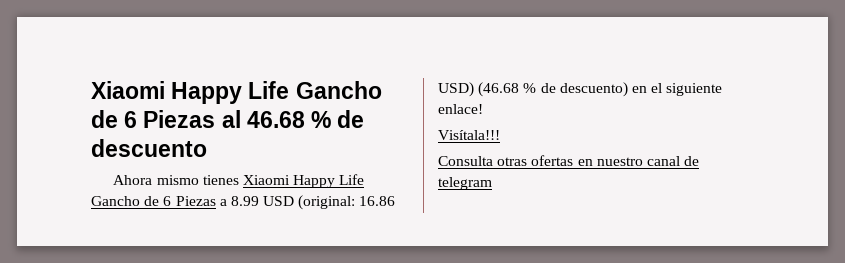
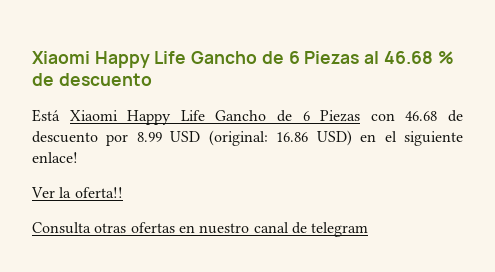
- Ahora mismo tienes Xiaomi Happy Life Gancho de 6 Piezas a 8.99 USD (original: 16.86 USD) (46.68 % de descuento) en el siguiente enlace!
+ Está Xiaomi Happy Life Gancho de 6 Piezas con 46.68 de descuento por 8.99 USD (original: 16.86 USD) en el siguiente enlace!
- Visítala!!!
+ Ver la oferta!!

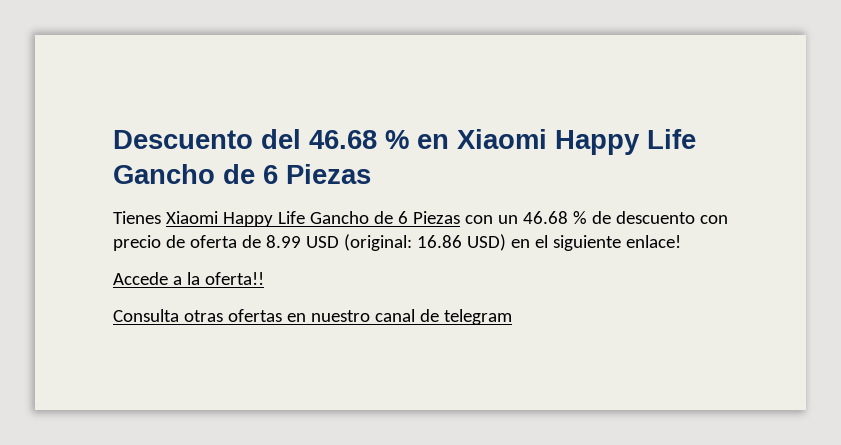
- Xiaomi Happy Life Gancho de 6 Piezas al 46.68 % de descuento
- Está Xiaomi Happy Life Gancho de 6 Piezas con 46.68 de descuento por 8.99 USD (original: 16.86 USD) en el siguiente enlace!
+ Descuento del 46.68 % en Xiaomi Happy Life Gancho de 6 Piezas
+ Tienes Xiaomi Happy Life Gancho de 6 Piezas con un 46.68 % de descuento con precio de oferta de 8.99 USD (original: 16.86 USD) en el siguiente enlace!
- Ver la oferta!!
+ Accede a la oferta!!

